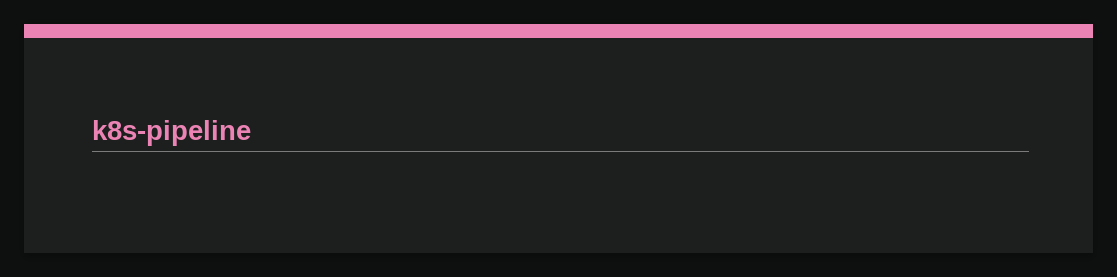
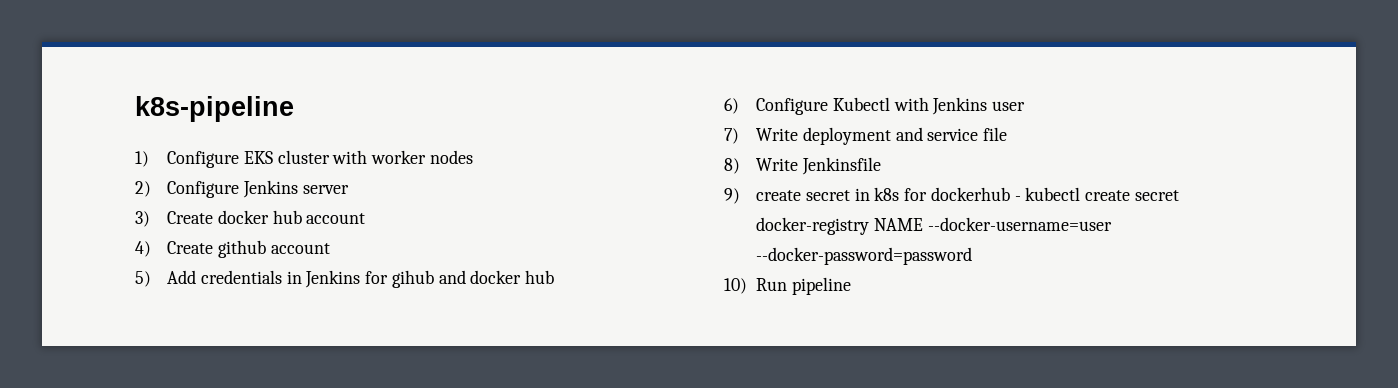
+ 1) Configure EKS cluster with worker nodes
+ 2) Configure Jenkins server
+ 3) Create docker hub account
+ 4) Create github account
+ 5) Add credentials in Jenkins for gihub and docker hub
+ 6) Configure Kubectl with Jenkins user
+ 7) Write deployment and service file
+ 8) Write Jenkinsfile
+ 9) create secret in k8s for dockerhub - kubectl create secret docker-registry NAME --docker-username=user --docker-password=password
+ 10) Run pipeline

